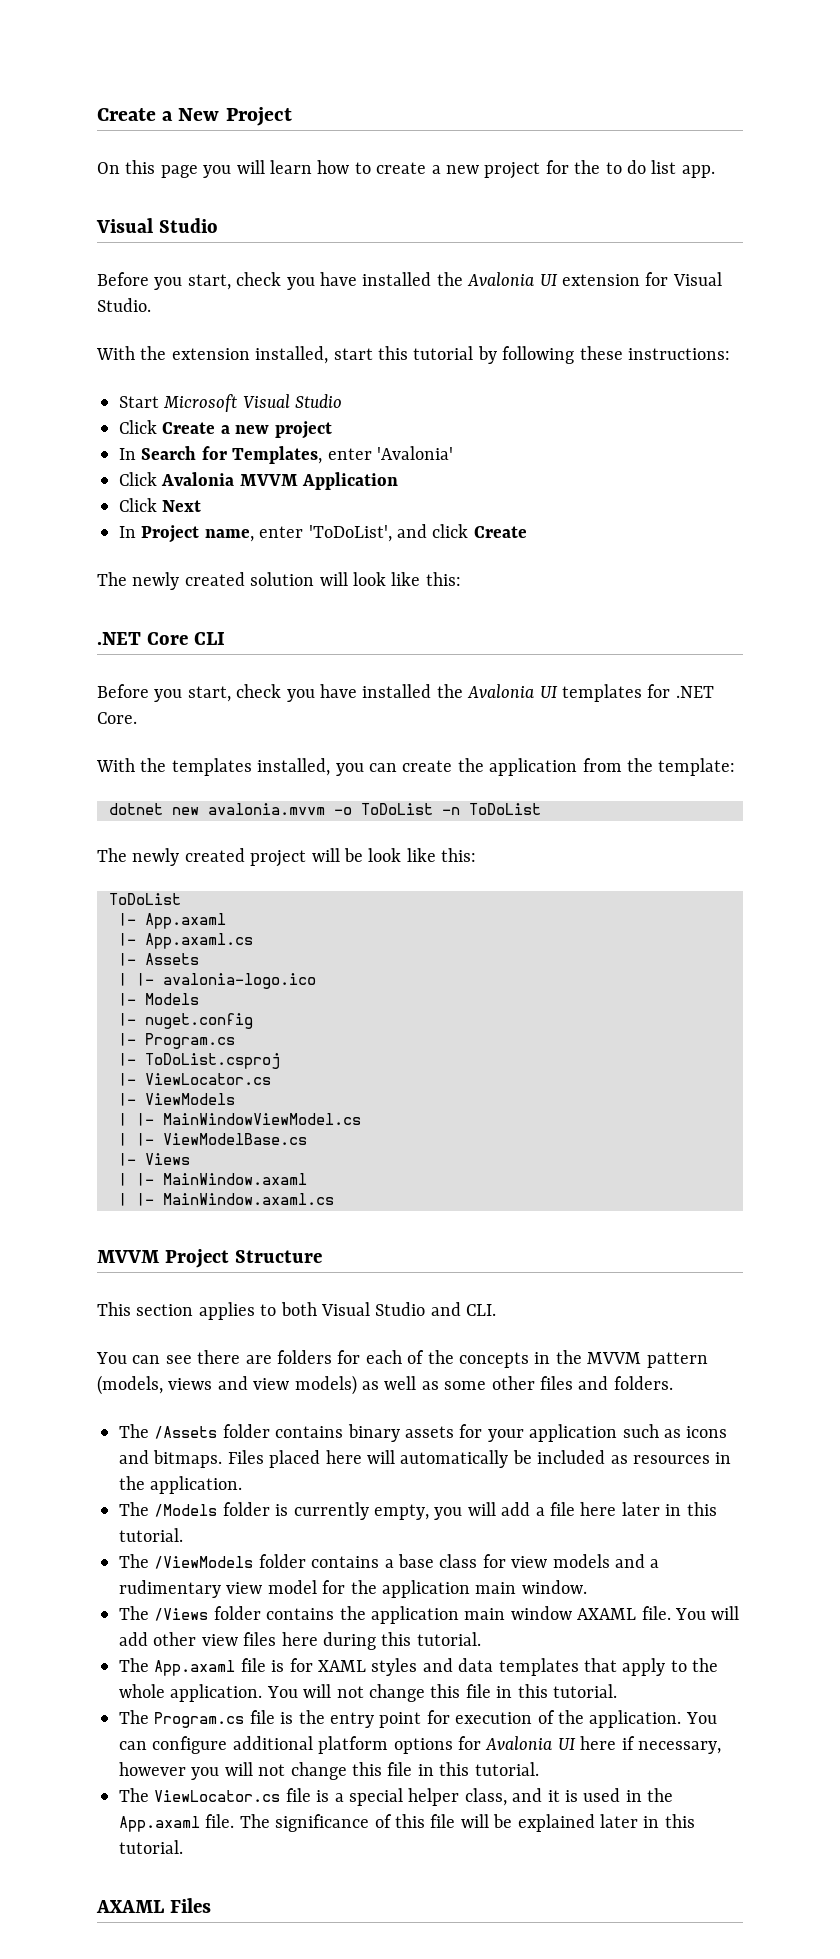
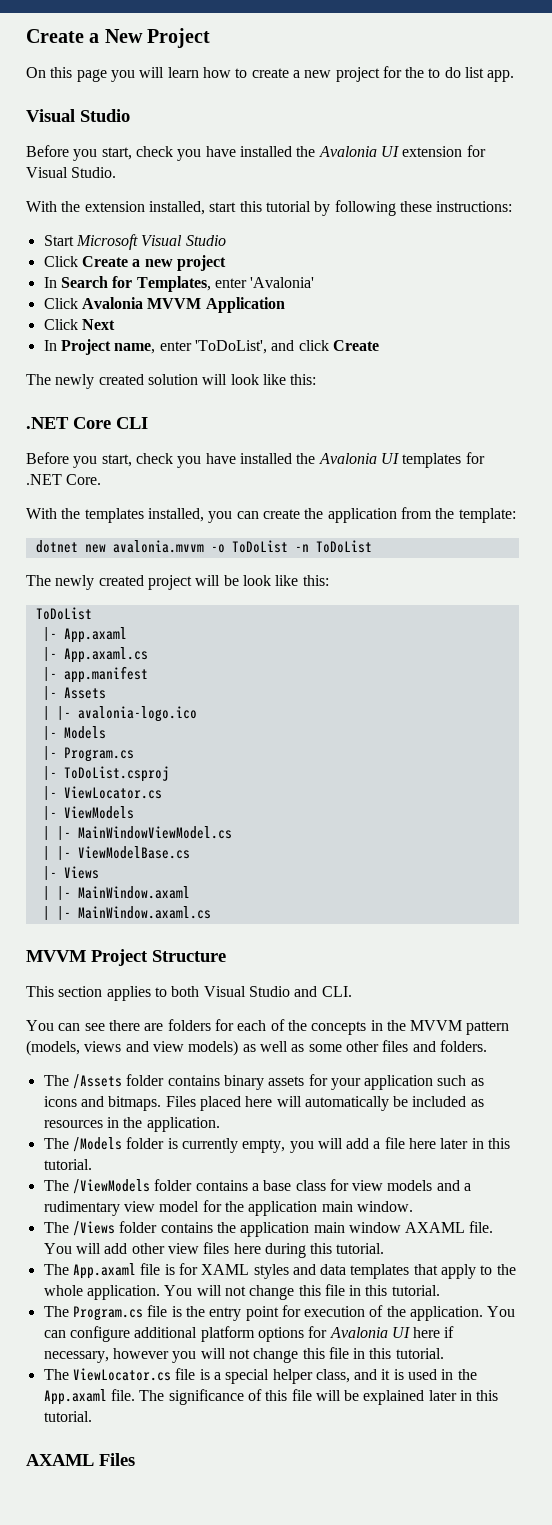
+ |- app.manifest
- |- nuget.config

